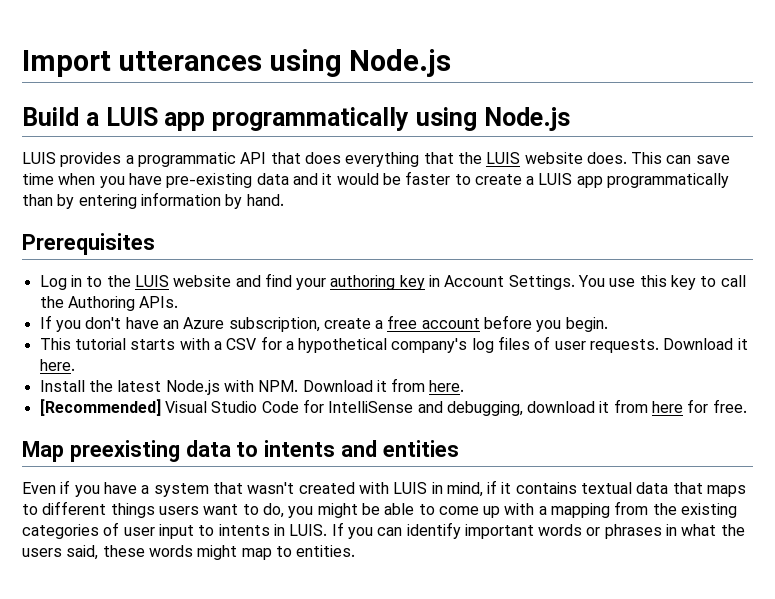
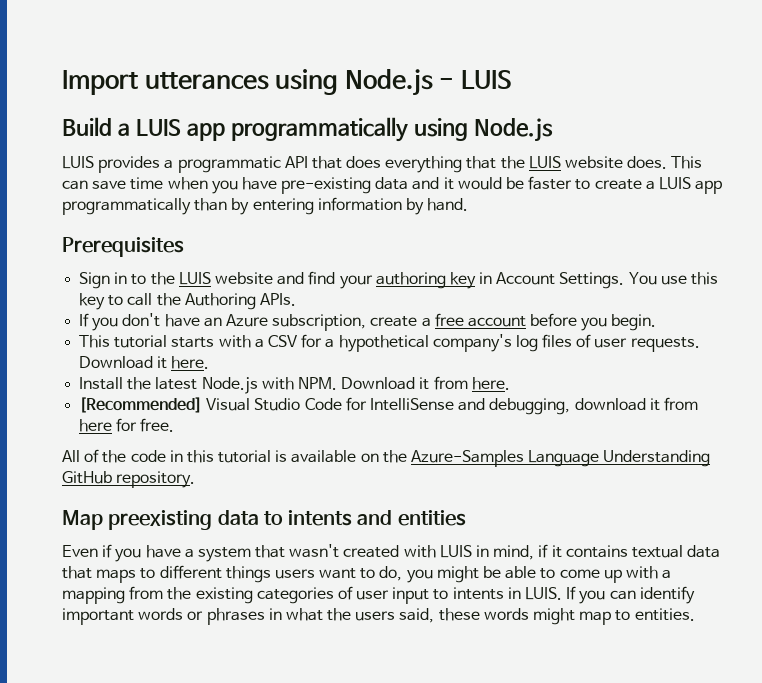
- Import utterances using Node.js
+ Import utterances using Node.js - LUIS
- Log in to the LUIS website and find your authoring key in Account Settings.
+ Sign in to the LUIS website and find your authoring key in Account Settings.
+ All of the code in this tutorial is available on the Azure-Samples Language Understanding GitHub repository.

